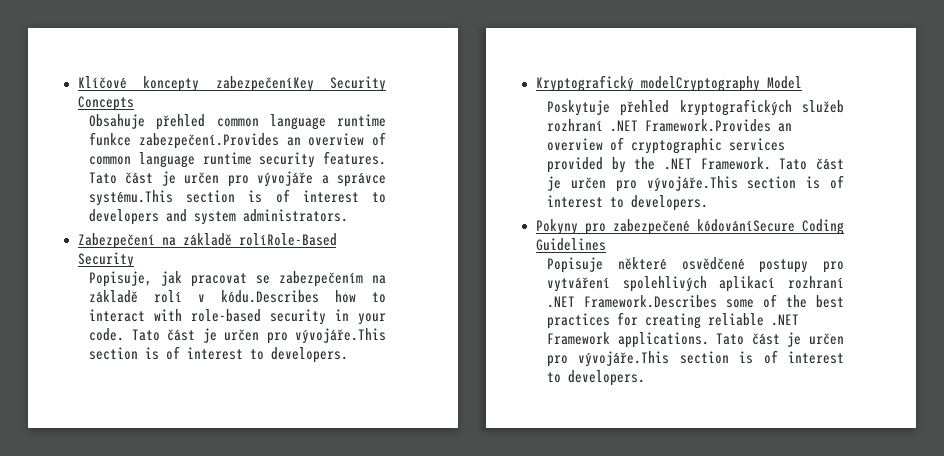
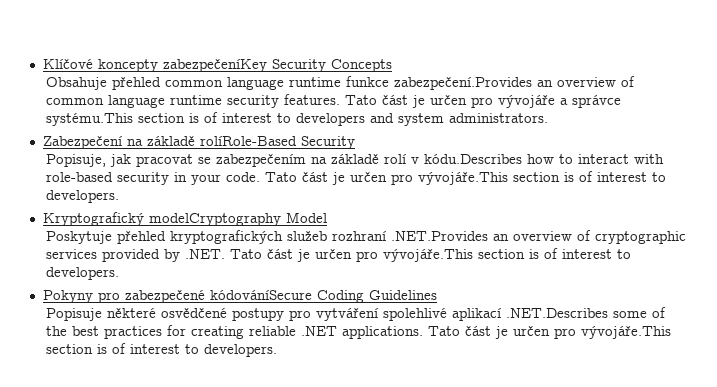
- Poskytuje přehled kryptografických služeb rozhraní .NET Framework.Provides an overview of cryptographic services provided by the .NET Framework. Tato část je určen pro vývojáře.This section is of interest to developers.
+ Poskytuje přehled kryptografických služeb rozhraní .NET.Provides an overview of cryptographic services provided by .NET. Tato část je určen pro vývojáře.This section is of interest to developers.
- Popisuje některé osvědčené postupy pro vytváření spolehlivých aplikací rozhraní .NET Framework.Describes some of the best practices for creating reliable .NET Framework applications.
+ Popisuje některé osvědčené postupy pro vytváření spolehlivé aplikací .NET.Describes some of the best practices for creating reliable .NET applications.

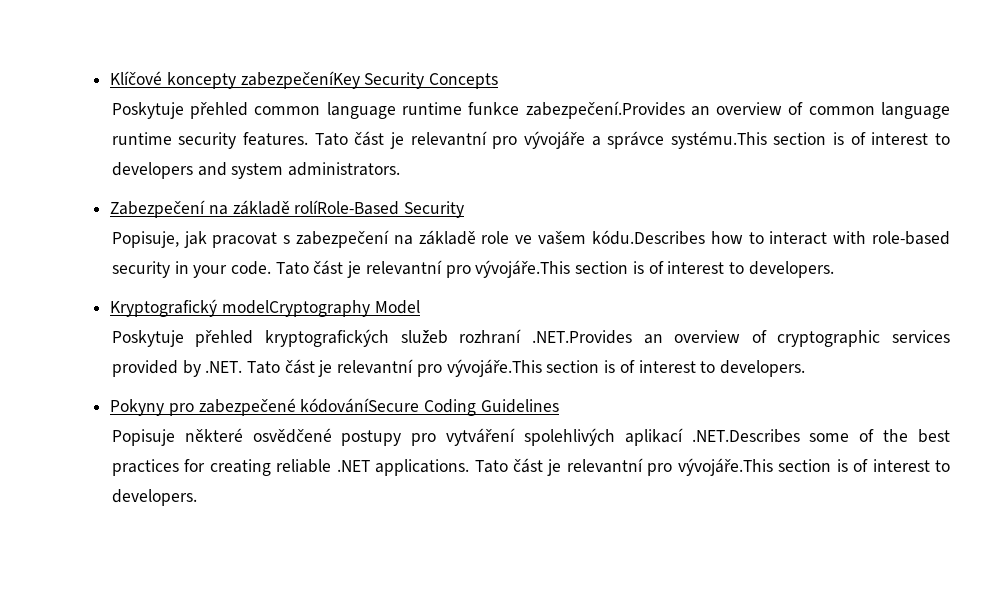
- Obsahuje přehled common language runtime funkce zabezpečení.Provides an overview of common language runtime security features.
+ Poskytuje přehled common language runtime funkce zabezpečení.Provides an overview of common language runtime security features.
- Tato část je určen pro vývojáře a správce systému.This section is of interest to developers and system administrators.
+ Tato část je relevantní pro vývojáře a správce systému.This section is of interest to developers and system administrators.
- Popisuje, jak pracovat se zabezpečením na základě rolí v kódu.Describes how to interact with role-based security in your code. Tato část je určen pro vývojáře.This section is of interest to developers.
+ Popisuje, jak pracovat s zabezpečení na základě role ve vašem kódu.Describes how to interact with role-based security in your code. Tato část je relevantní pro vývojáře.This section is of interest to developers.
- Poskytuje přehled kryptografických služeb rozhraní .NET.Provides an overview of cryptographic services provided by .NET. Tato část je určen pro vývojáře.This section is of interest to developers.
+ Poskytuje přehled kryptografických služeb rozhraní .NET.Provides an overview of cryptographic services provided by .NET. Tato část je relevantní pro vývojáře.This section is of interest to developers.
- Popisuje některé osvědčené postupy pro vytváření spolehlivé aplikací .NET.Describes some of the best practices for creating reliable .NET applications. Tato část je určen pro vývojáře.This section is of interest to developers.
+ Popisuje některé osvědčené postupy pro vytváření spolehlivých aplikací .NET.Describes some of the best practices for creating reliable .NET applications. Tato část je relevantní pro vývojáře.This section is of interest to developers.

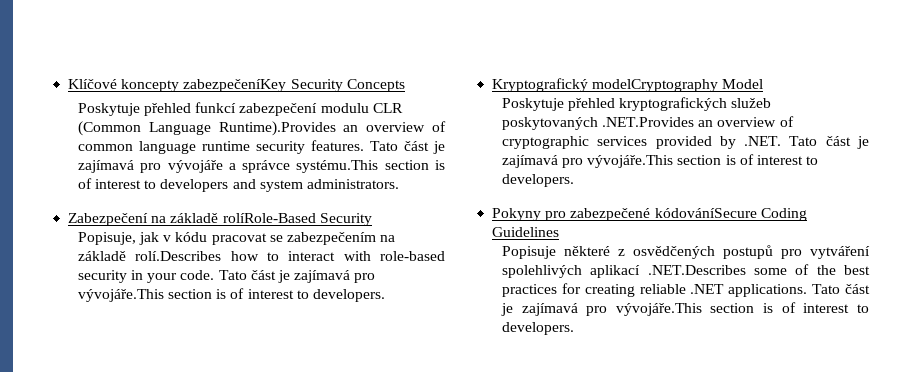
- Poskytuje přehled common language runtime funkce zabezpečení.Provides an overview of common language runtime security features.
+ Poskytuje přehled funkcí zabezpečení modulu CLR (Common Language Runtime).Provides an overview of common language runtime security features.
- Tato část je relevantní pro vývojáře a správce systému.This section is of interest to developers and system administrators.
+ Tato část je zajímavá pro vývojáře a správce systému.This section is of interest to developers and system administrators.
- Popisuje, jak pracovat s zabezpečení na základě role ve vašem kódu.Describes how to interact with role-based security in your code. Tato část je relevantní pro vývojáře.This section is of interest to developers.
+ Popisuje, jak v kódu pracovat se zabezpečením na základě rolí.Describes how to interact with role-based security in your code. Tato část je zajímavá pro vývojáře.This section is of interest to developers.
- Poskytuje přehled kryptografických služeb rozhraní .NET.Provides an overview of cryptographic services provided by .NET. Tato část je relevantní pro vývojáře.This section is of interest to developers.
+ Poskytuje přehled kryptografických služeb poskytovaných .NET.Provides an overview of cryptographic services provided by .NET. Tato část je zajímavá pro vývojáře.This section is of interest to developers.
- Popisuje některé osvědčené postupy pro vytváření spolehlivých aplikací .NET.Describes some of the best practices for creating reliable .NET applications. Tato část je relevantní pro vývojáře.This section is of interest to developers.
+ Popisuje některé z osvědčených postupů pro vytváření spolehlivých aplikací .NET.Describes some of the best practices for creating reliable .NET applications. Tato část je zajímavá pro vývojáře.This section is of interest to developers.

